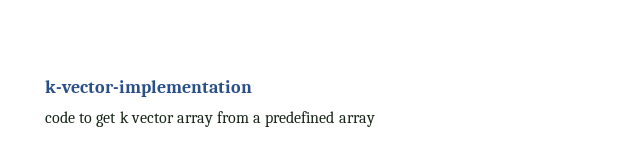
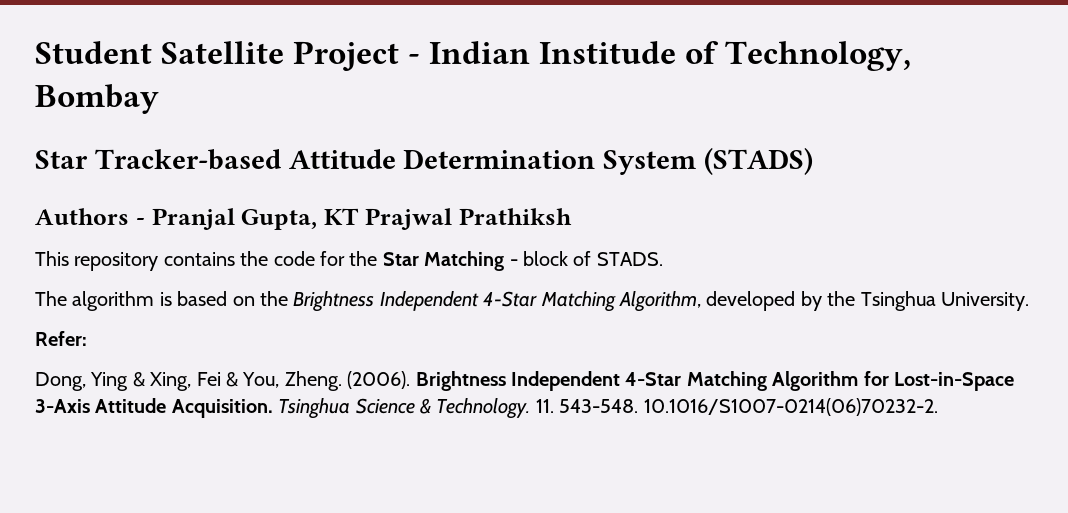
- k-vector-implementation
- code to get k vector array from a predefined array
+ Student Satellite Project - Indian Institude of Technology, Bombay
+ Star Tracker-based Attitude Determination System (STADS)
+ Authors - Pranjal Gupta, KT Prajwal Prathiksh
+ This repository contains the code for the Star Matching - block of STADS.
+ The algorithm is based on the Brightness Independent 4-Star Matching Algorithm, developed by the Tsinghua University.
+ Refer:
+ Dong, Ying & Xing, Fei & You, Zheng. (2006). Brightness Independent 4-Star Matching Algorithm for Lost-in-Space 3-Axis Attitude Acquisition. Tsinghua Science & Technology. 11. 543-548. 10.1016/S1007-0214(06)70232-2.

